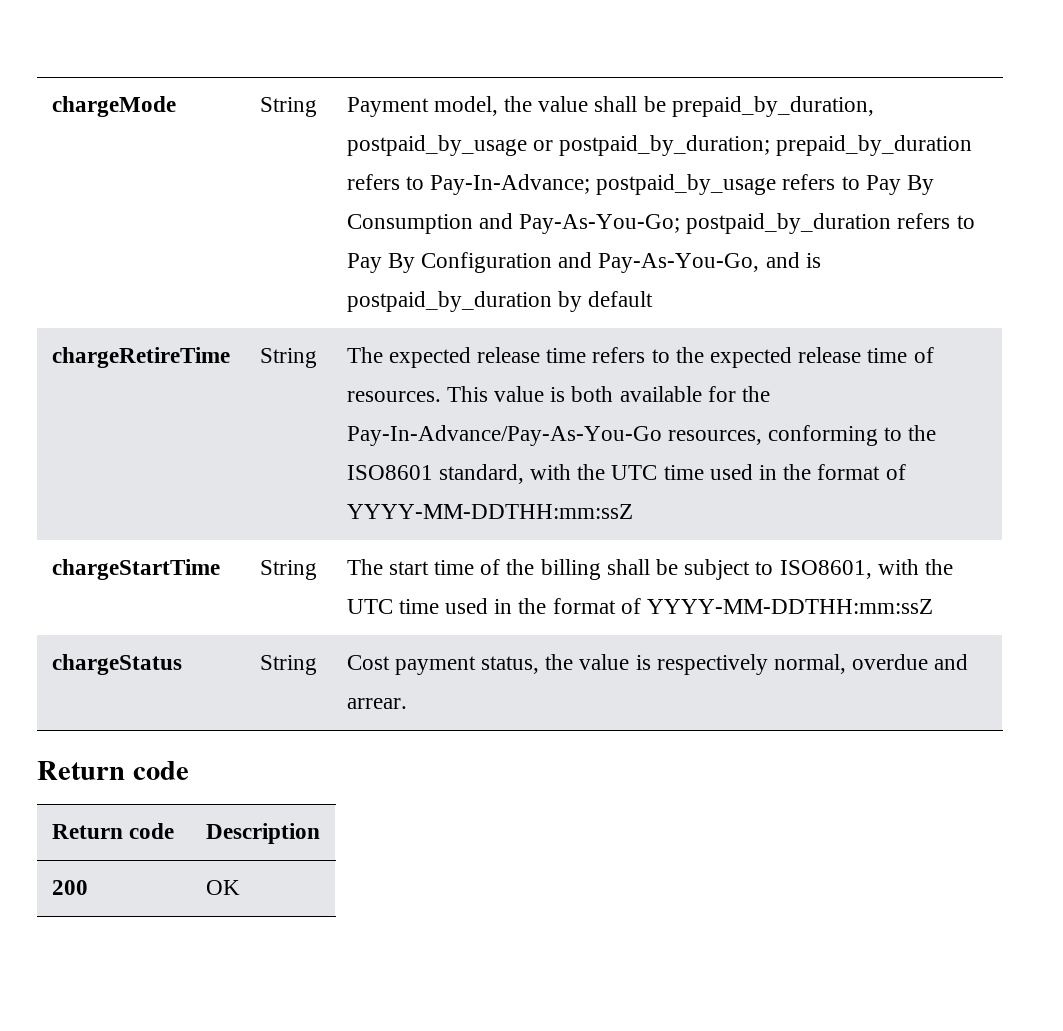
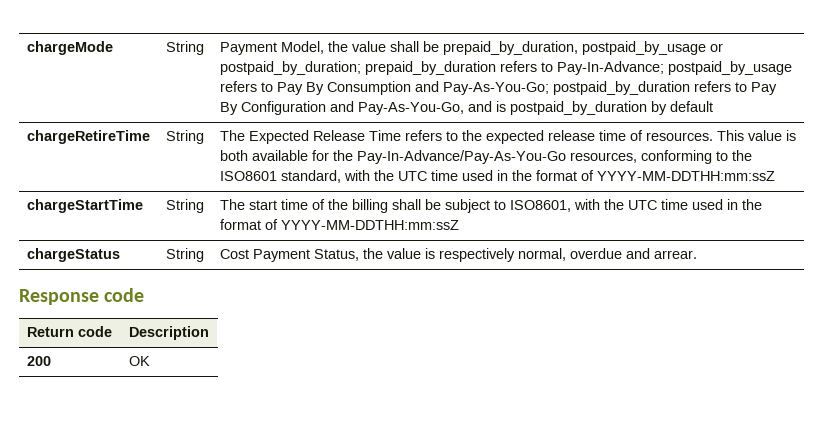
- chargeMode | String | Payment model, the value shall be prepaid_by_duration, postpaid_by_usage or postpaid_by_duration; prepaid_by_duration refers to Pay-In-Advance; postpaid_by_usage refers to Pay By Consumption and Pay-As-You-Go; postpaid_by_duration refers to Pay By Configuration and Pay-As-You-Go, and is postpaid_by_duration by default
+ chargeMode | String | Payment Model, the value shall be prepaid_by_duration, postpaid_by_usage or postpaid_by_duration; prepaid_by_duration refers to Pay-In-Advance; postpaid_by_usage refers to Pay By Consumption and Pay-As-You-Go; postpaid_by_duration refers to Pay By Configuration and Pay-As-You-Go, and is postpaid_by_duration by default
- chargeRetireTime | String | The expected release time refers to the expected release time of resources. This value is both available for the Pay-In-Advance/Pay-As-You-Go resources, conforming to the ISO8601 standard, with the UTC time used in the format of YYYY-MM-DDTHH:mm:ssZ
+ chargeRetireTime | String | The Expected Release Time refers to the expected release time of resources. This value is both available for the Pay-In-Advance/Pay-As-You-Go resources, conforming to the ISO8601 standard, with the UTC time used in the format of YYYY-MM-DDTHH:mm:ssZ
- chargeStatus | String | Cost payment status, the value is respectively normal, overdue and arrear.
- Return code
+ chargeStatus | String | Cost Payment Status, the value is respectively normal, overdue and arrear.
+ Response code

